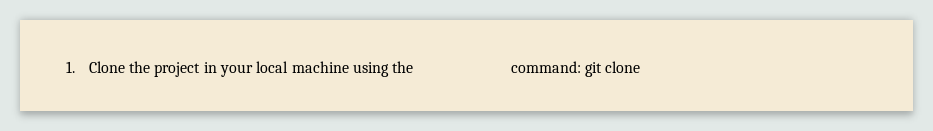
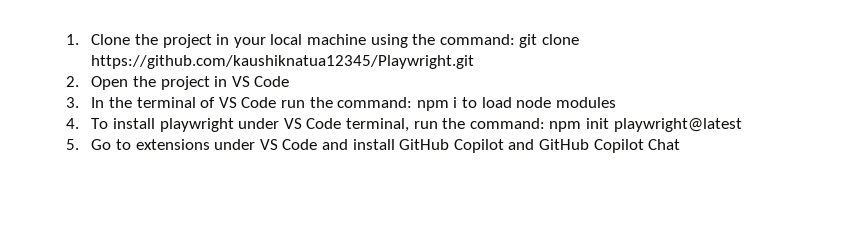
- 1. Clone the project in your local machine using the command: git clone
+ 1. Clone the project in your local machine using the command: git clone https://github.com/kaushiknatua12345/Playwright.git
+ 2. Open the project in VS Code
+ 3. In the terminal of VS Code run the command: npm i to load node modules
+ 4. To install playwright under VS Code terminal, run the command: npm init playwright@latest
+ 5. Go to extensions under VS Code and install GitHub Copilot and GitHub Copilot Chat

